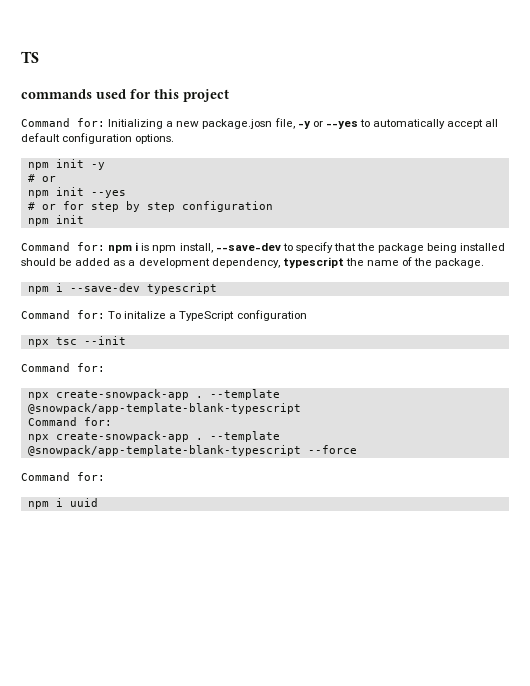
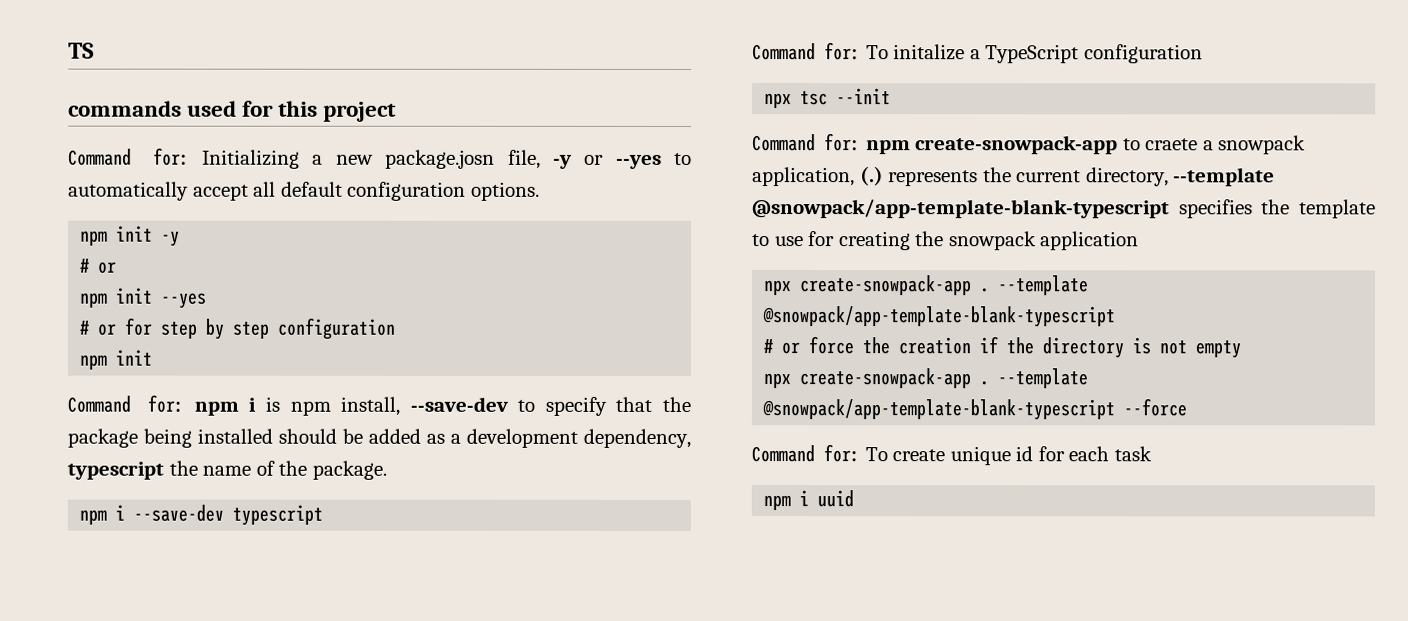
  npx tsc --init
- Command for:
+ Command for: npm create-snowpack-app to craete a snowpack application, (.) represents the current directory, --template @snowpack/app-template-blank-typescript specifies the template to use for creating the snowpack application
  npx create-snowpack-app . --template @snowpack/app-template-blank-typescript
- Command for:
+ # or force the creation if the directory is not empty
  --template @snowpack/app-template-blank-typescript --force
- Command for:
+ Command for: To create unique id for each task

